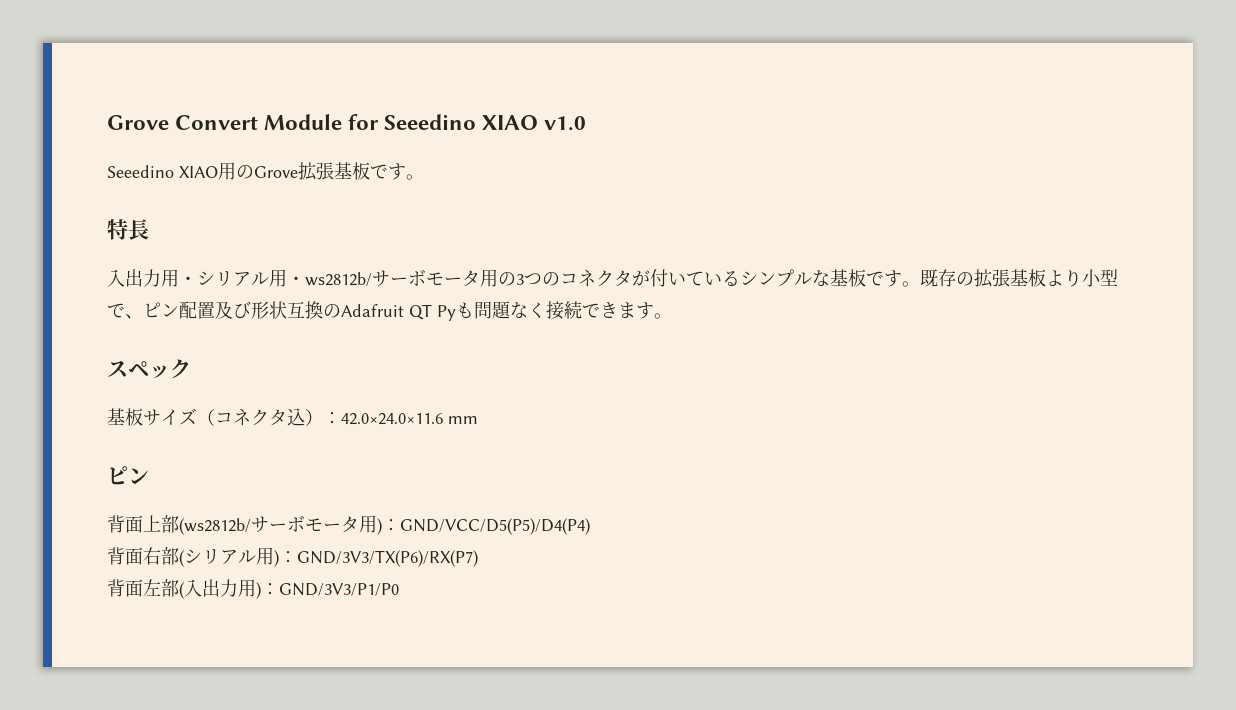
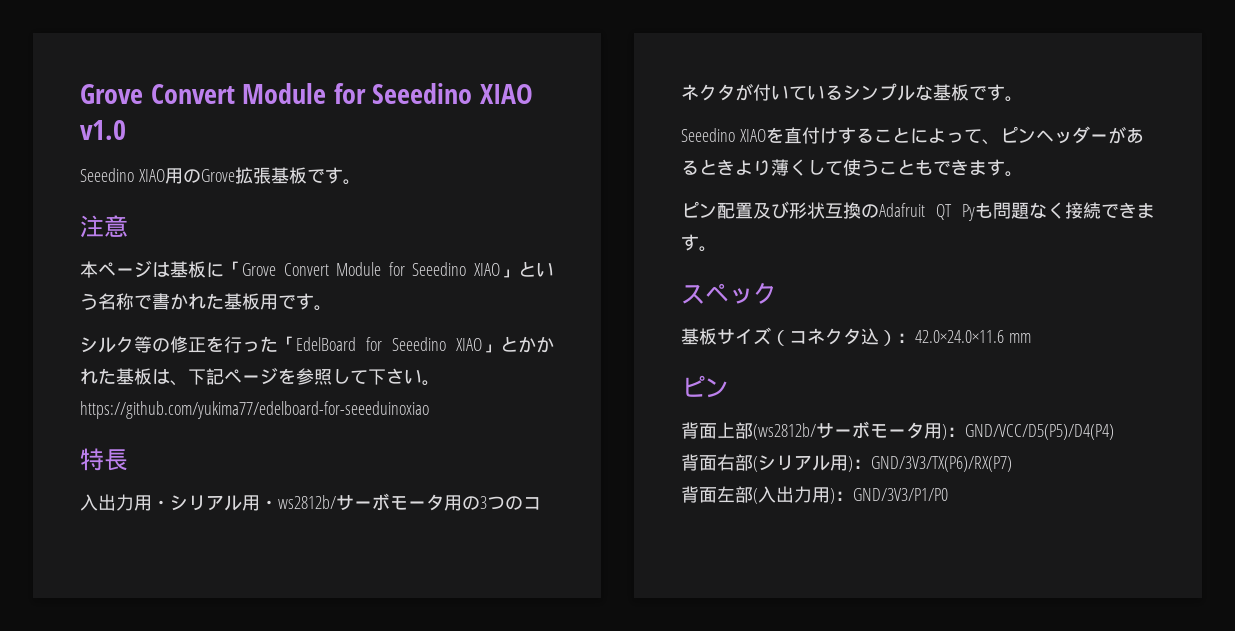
+ 注意
+ 本ページは基板に「Grove Convert Module for Seeedino XIAO」という名称で書かれた基板用です。
+ シルク等の修正を行った「EdelBoard for Seeedino XIAO」とかかれた基板は、下記ページを参照して下さい。https://github.com/yukima77/edelboard-for-seeeduinoxiao
- 入出力用・シリアル用・ws2812b/サーボモータ用の3つのコネクタが付いているシンプルな基板です。既存の拡張基板より小型で、ピン配置及び形状互換のAdafruit QT Pyも問題なく接続できます。
+ 入出力用・シリアル用・ws2812b/サーボモータ用の3つのコネクタが付いているシンプルな基板です。
+ Seeedino XIAOを直付けすることによって、ピンヘッダーがあるときより薄くして使うこともできます。
+ ピン配置及び形状互換のAdafruit QT Pyも問題なく接続できます。

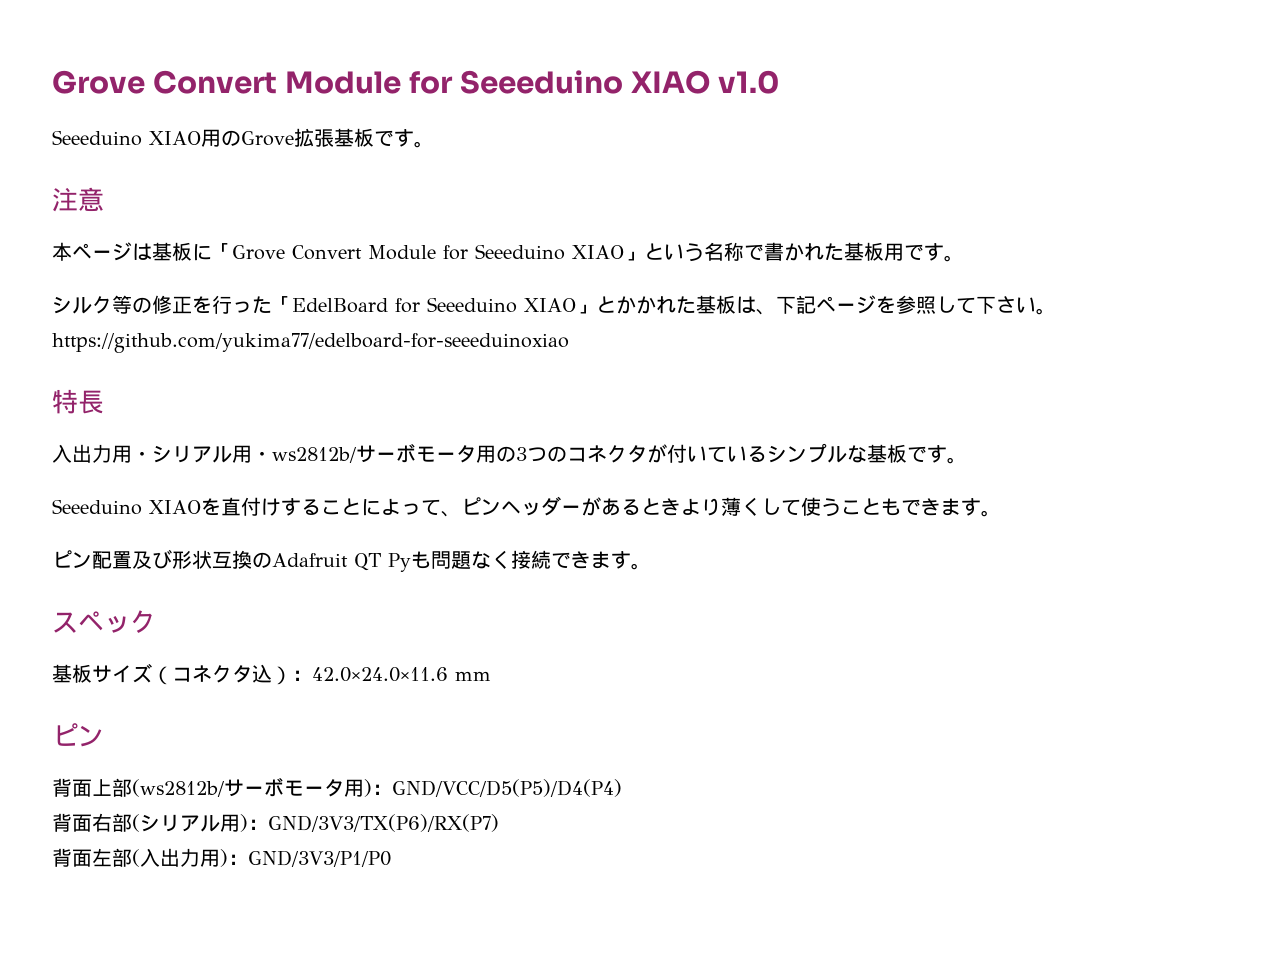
- Grove Convert Module for Seeedino XIAO v1.0
+ Grove Convert Module for Seeeduino XIAO v1.0
- Seeedino XIAO用のGrove拡張基板です。
+ Seeeduino XIAO用のGrove拡張基板です。
- 本ページは基板に「Grove Convert Module for Seeedino XIAO」という名称で書かれた基板用です。
+ 本ページは基板に「Grove Convert Module for Seeeduino XIAO」という名称で書かれた基板用です。
- シルク等の修正を行った「EdelBoard for Seeedino XIAO」とかかれた基板は、下記ページを参照して下さい。https://github.com/yukima77/edelboard-for-seeeduinoxiao
+ シルク等の修正を行った「EdelBoard for Seeeduino XIAO」とかかれた基板は、下記ページを参照して下さい。https://github.com/yukima77/edelboard-for-seeeduinoxiao
- Seeedino XIAOを直付けすることによって、ピンヘッダーがあるときより薄くして使うこともできます。
+ Seeeduino XIAOを直付けすることによって、ピンヘッダーがあるときより薄くして使うこともできます。

